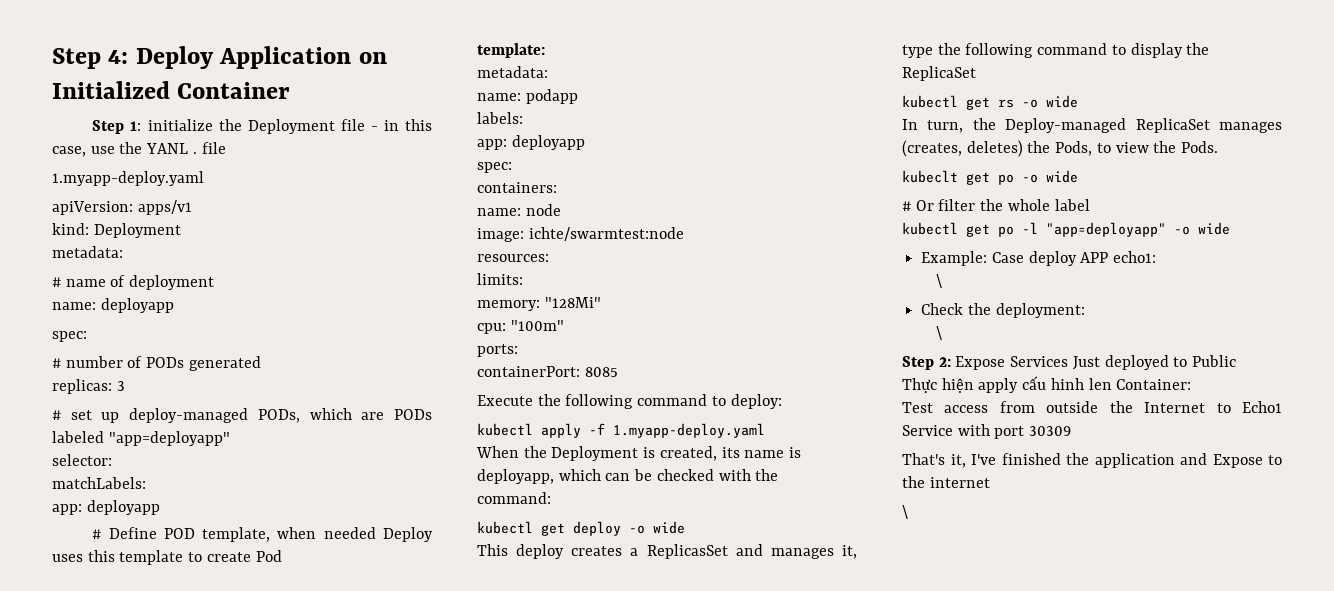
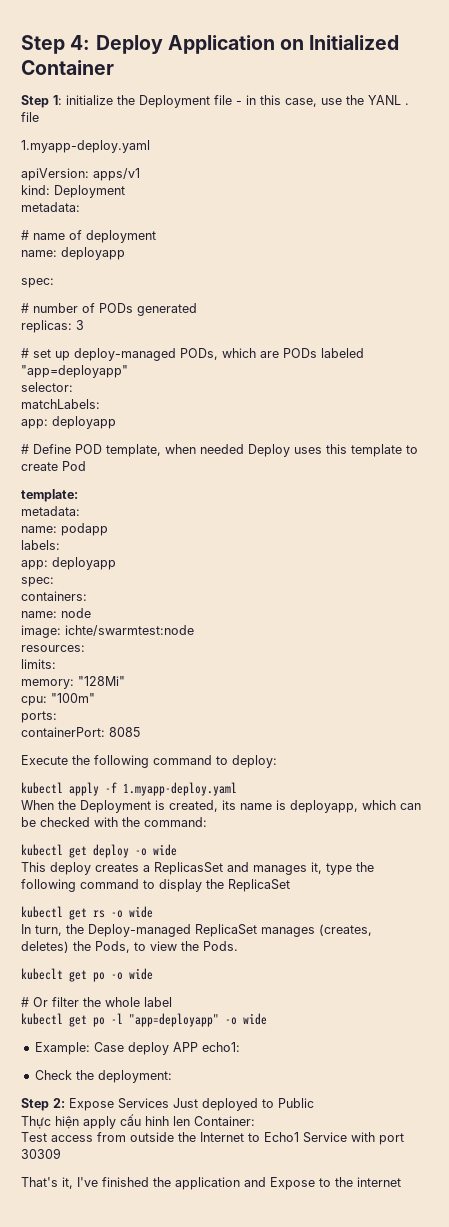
  Example: Case deploy APP echo1:
- \
  Check the deployment:
- \
  That's it, I've finished the application and Expose to the internet
- \

